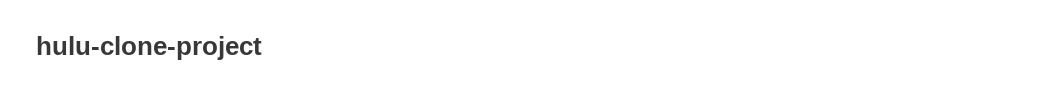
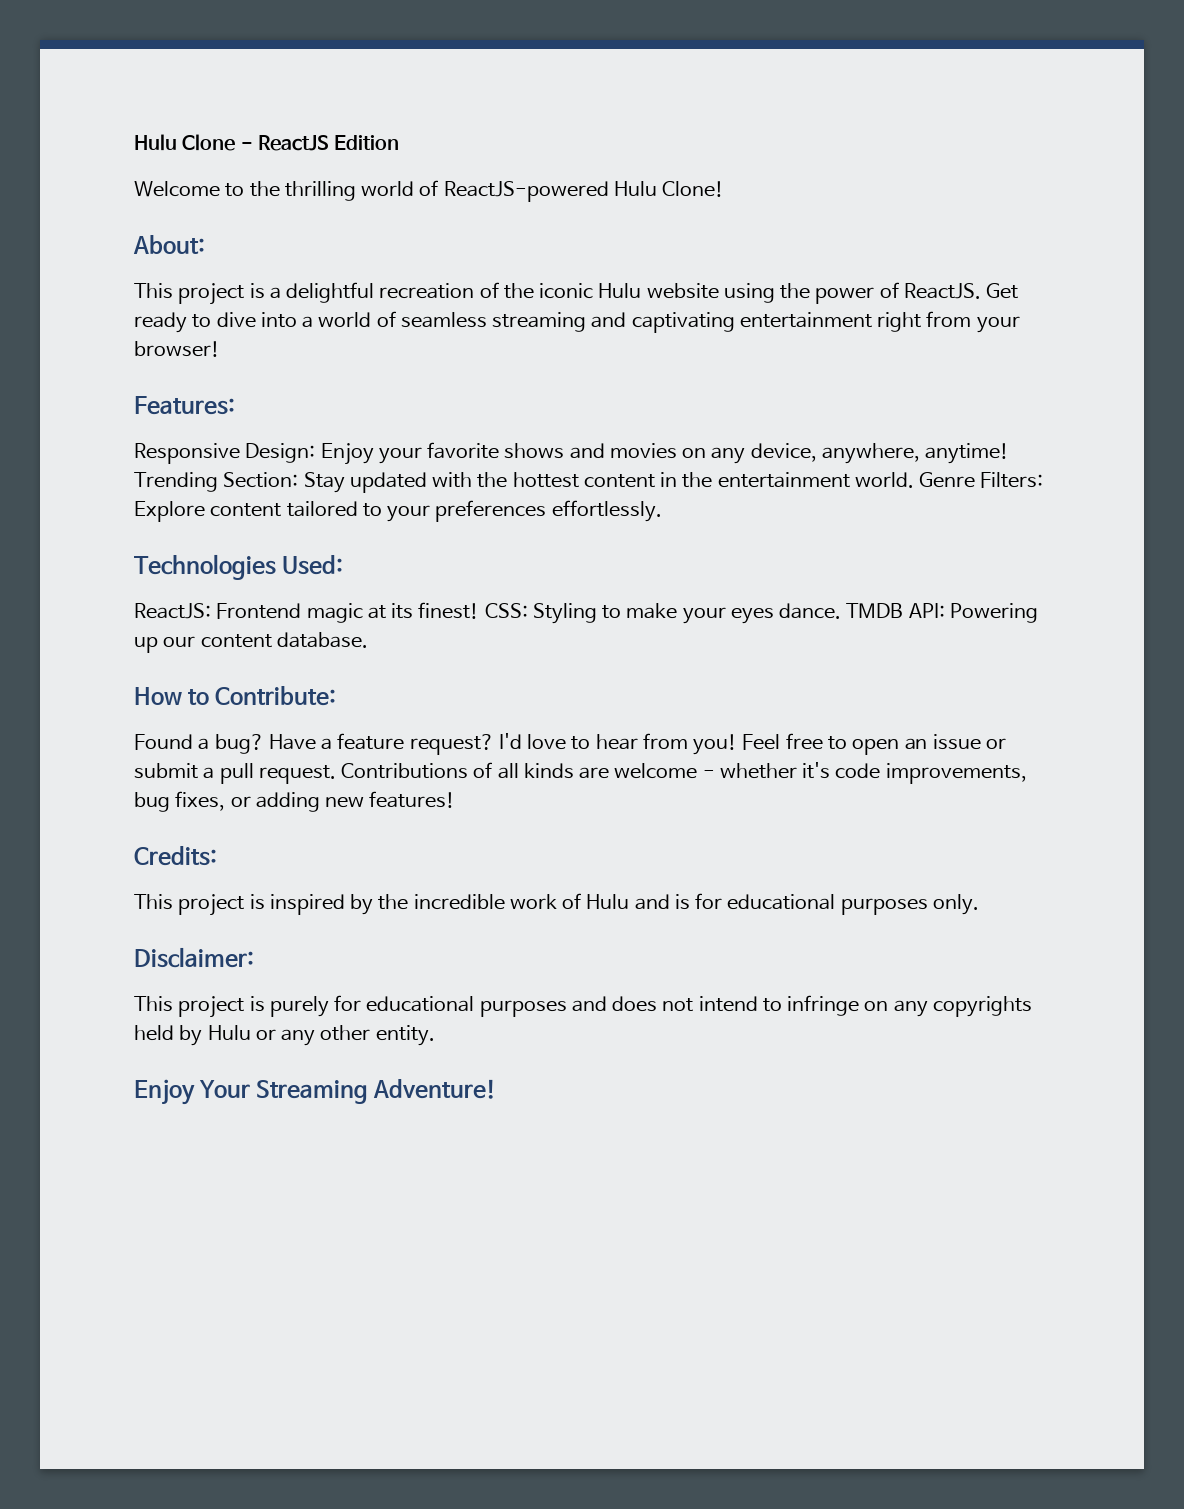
- hulu-clone-project
+ Hulu Clone - ReactJS Edition
+ Welcome to the thrilling world of ReactJS-powered Hulu Clone!
+ About:
+ This project is a delightful recreation of the iconic Hulu website using the power of ReactJS. Get ready to dive into a world of seamless streaming and captivating entertainment right from your browser!
+ Features:
+ Responsive Design: Enjoy your favorite shows and movies on any device, anywhere, anytime! Trending Section: Stay updated with the hottest content in the entertainment world. Genre Filters: Explore content tailored to your preferences effortlessly.
+ Technologies Used:
+ ReactJS: Frontend magic at its finest! CSS: Styling to make your eyes dance. TMDB API: Powering up our content database.
+ How to Contribute:
+ Found a bug? Have a feature request? I'd love to hear from you! Feel free to open an issue or submit a pull request. Contributions of all kinds are welcome - whether it's code improvements, bug fixes, or adding new features!
+ Credits:
+ This project is inspired by the incredible work of Hulu and is for educational purposes only.
+ Disclaimer:
+ This project is purely for educational purposes and does not intend to infringe on any copyrights held by Hulu or any other entity.
+ Enjoy Your Streaming Adventure!

